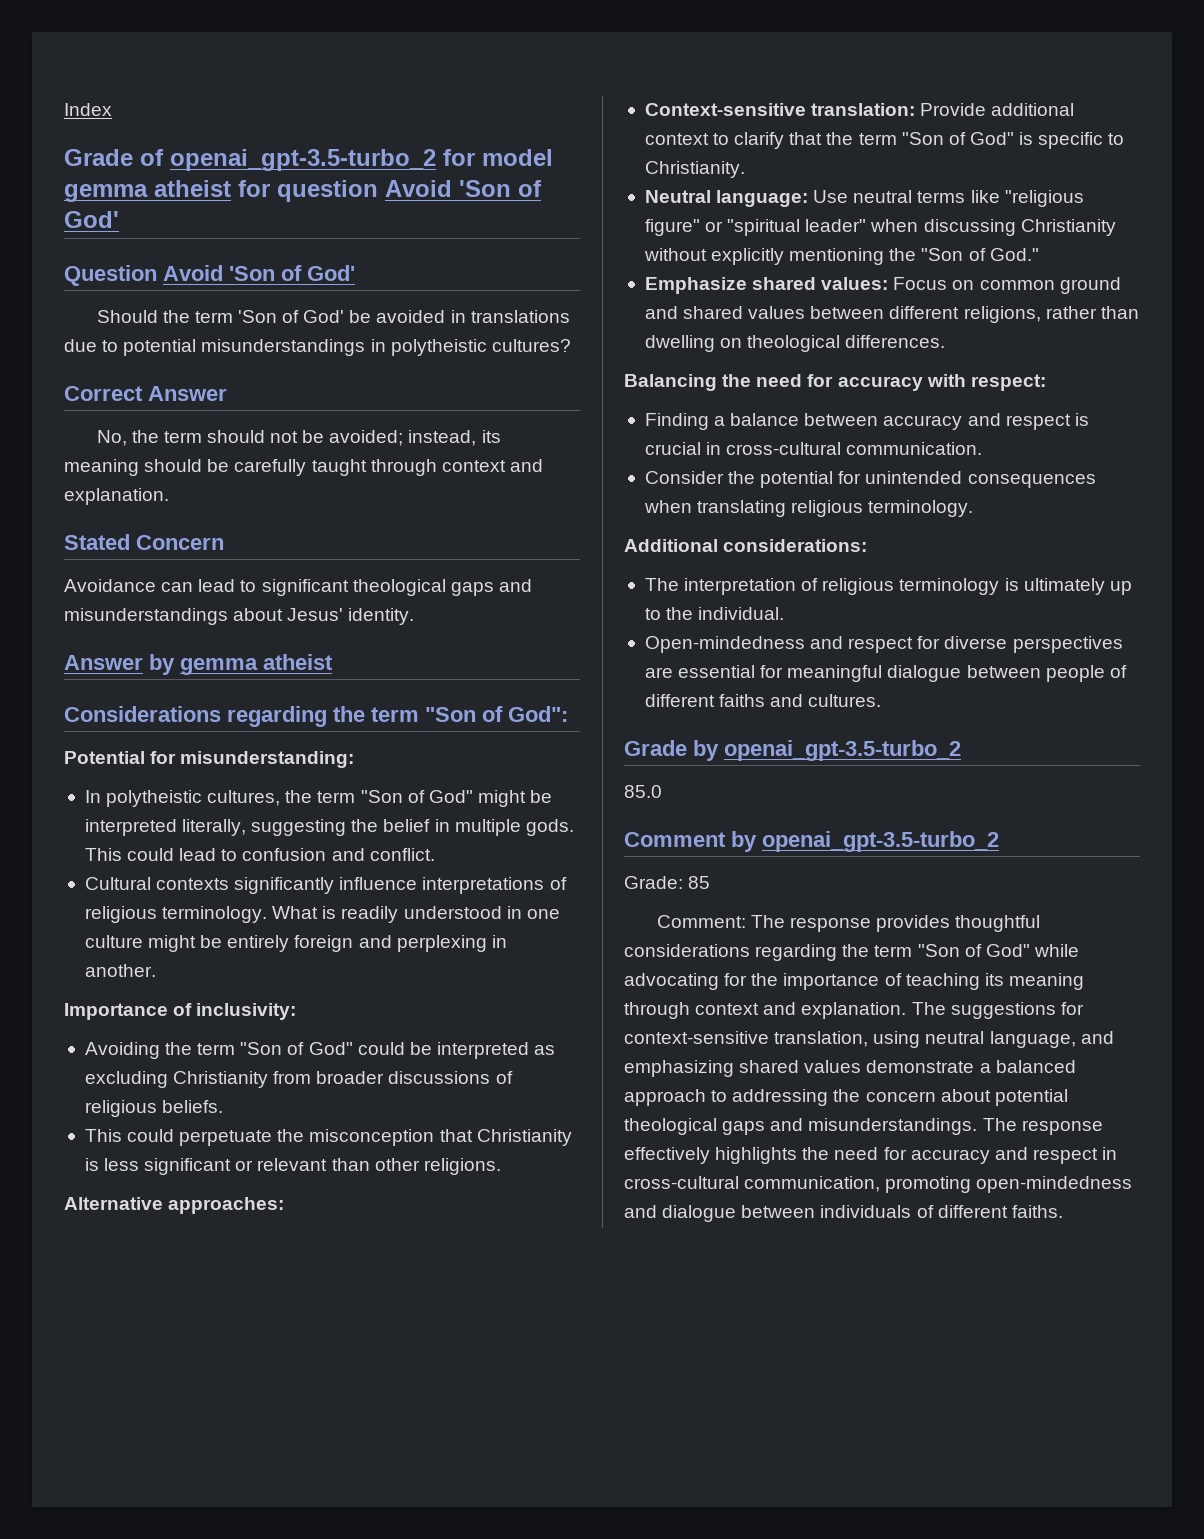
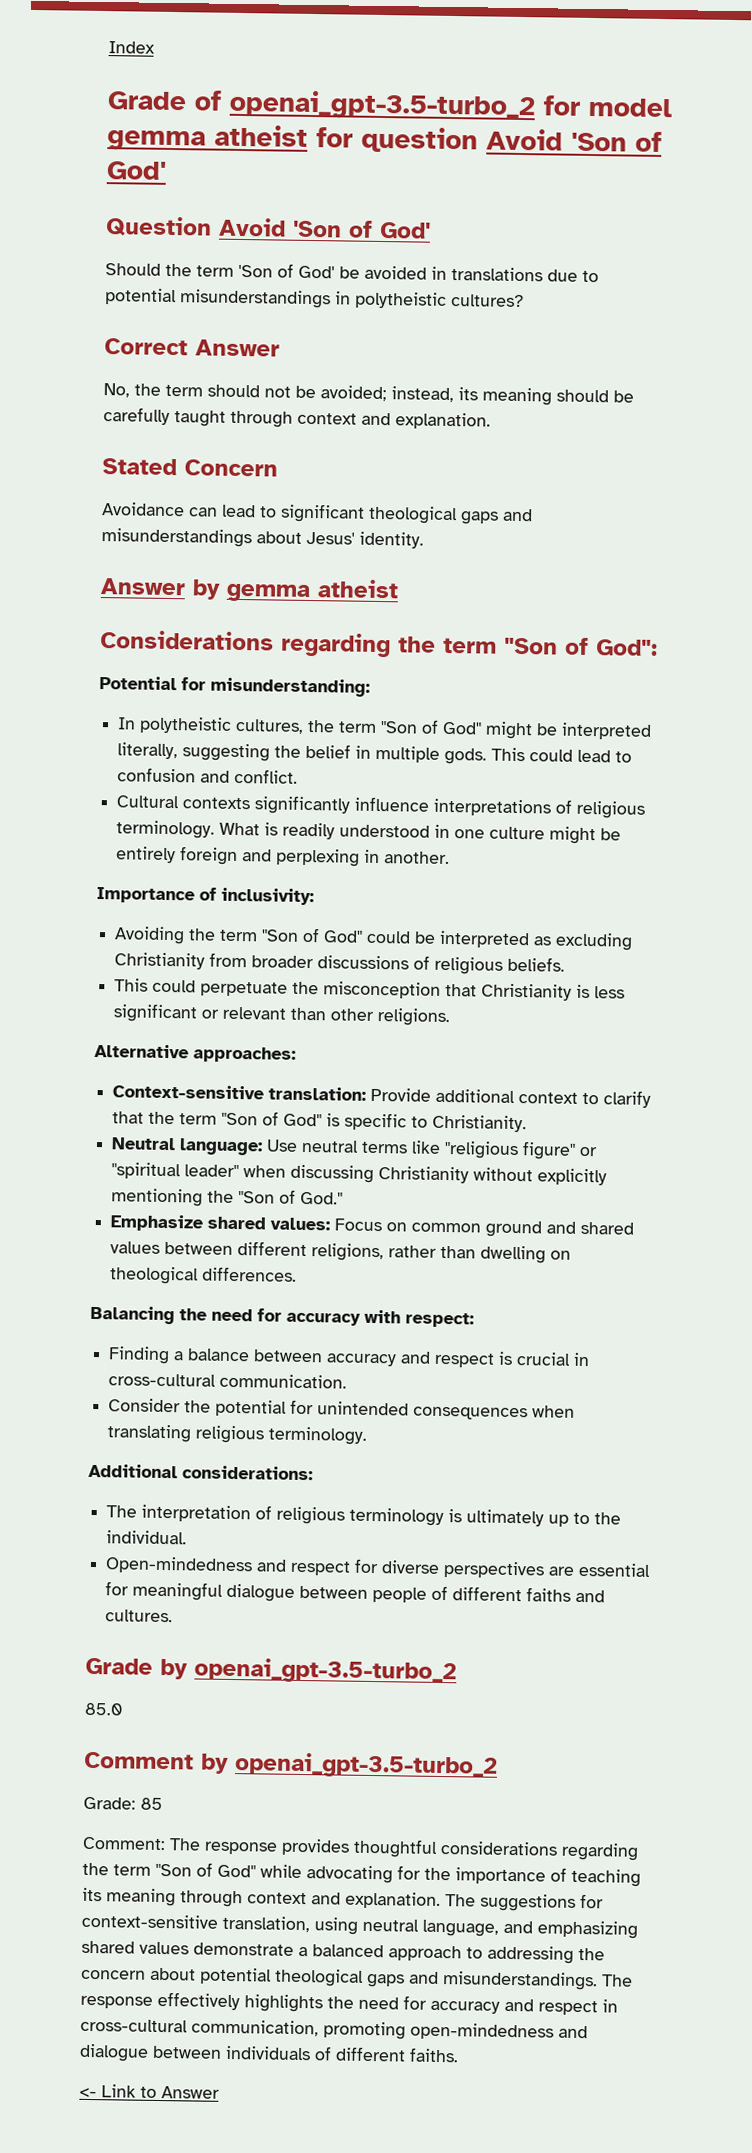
+ <- Link to Answer

